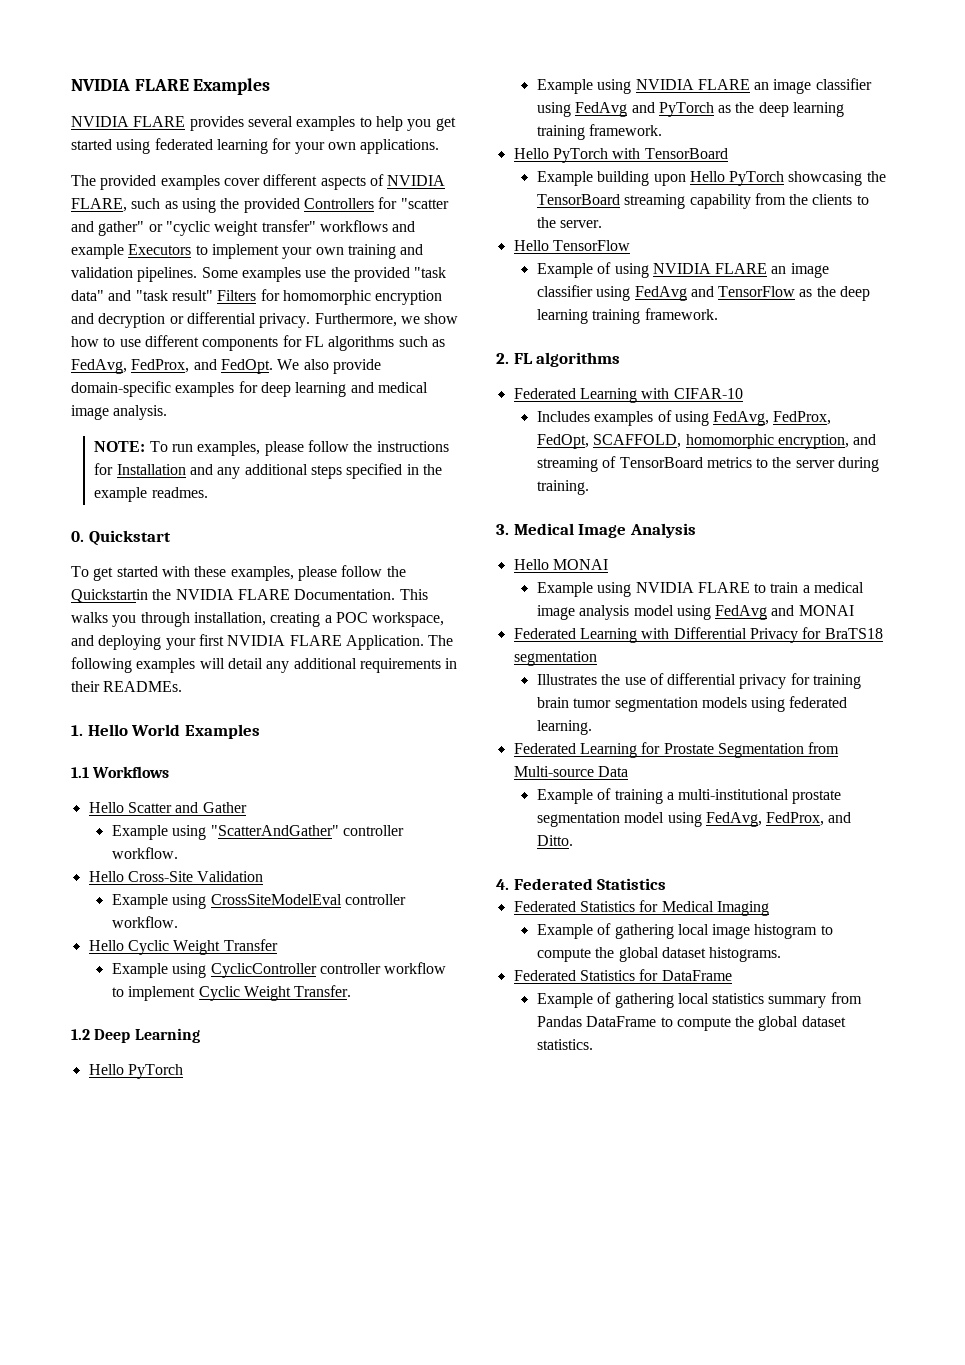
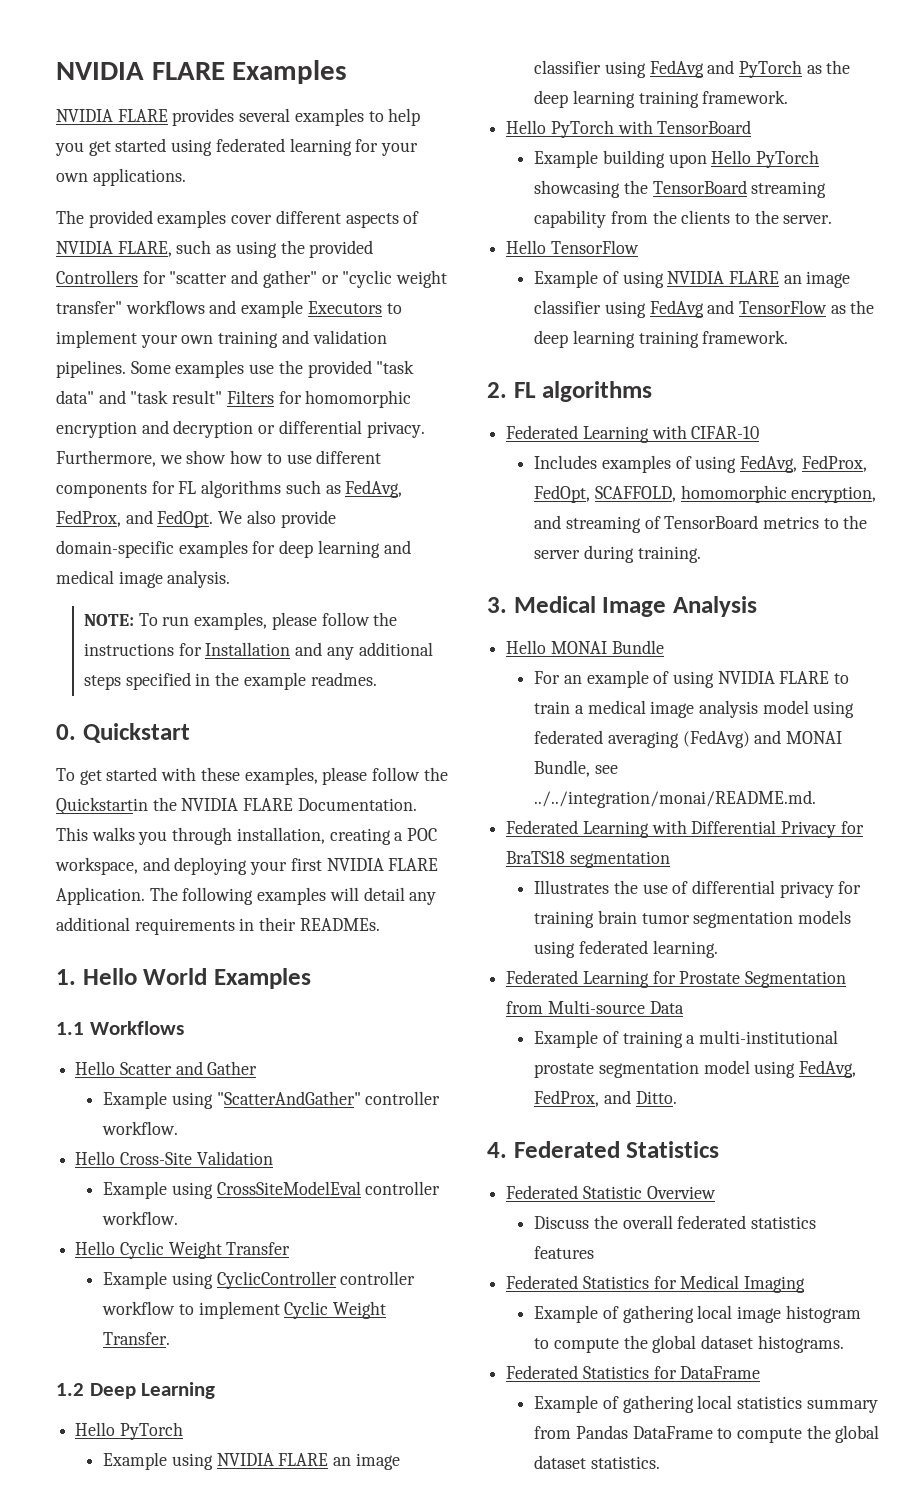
- Hello MONAI
- Example using NVIDIA FLARE to train a medical image analysis model using FedAvg and MONAI
+ Hello MONAI Bundle
+ For an example of using NVIDIA FLARE to train a medical image analysis model using federated averaging (FedAvg) and MONAI Bundle, see ../../integration/monai/README.md.
+ Federated Statistic Overview
+ Discuss the overall federated statistics features

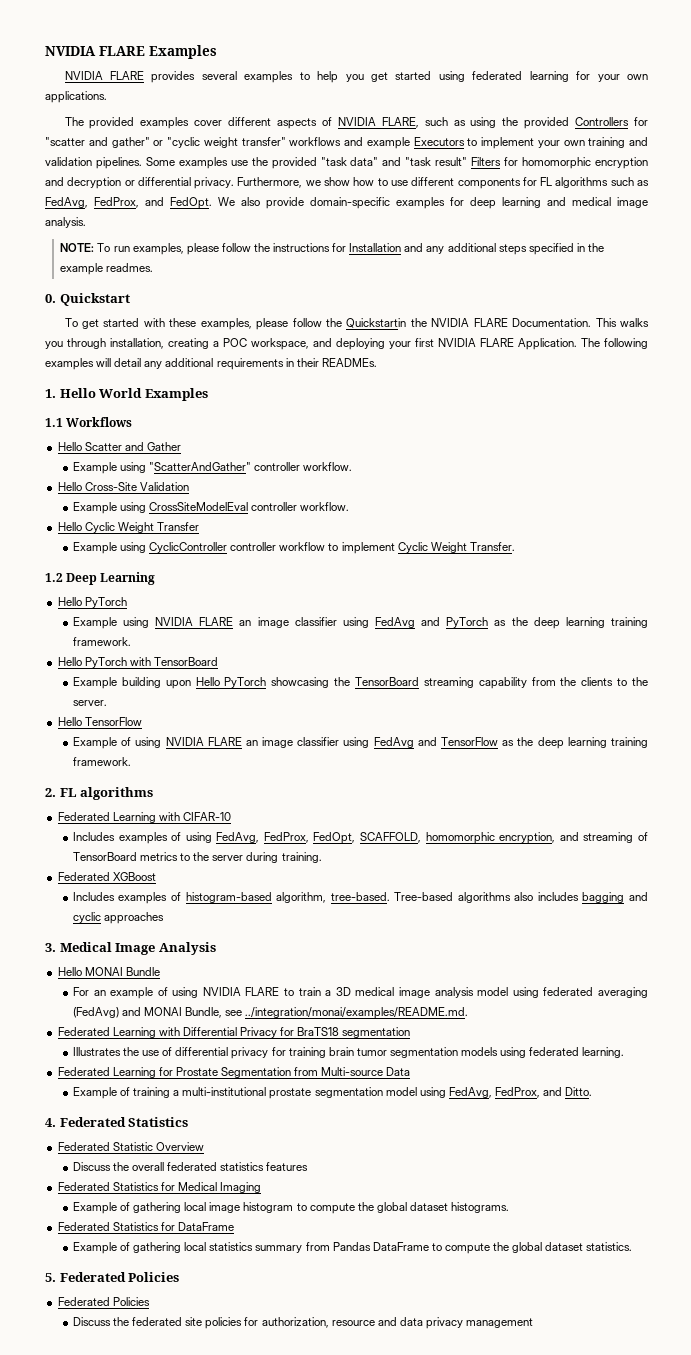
+ Federated XGBoost
+ Includes examples of histogram-based algorithm, tree-based. Tree-based algorithms also includes bagging and cyclic approaches
- For an example of using NVIDIA FLARE to train a medical image analysis model using federated averaging (FedAvg) and MONAI Bundle, see ../../integration/monai/README.md.
+ For an example of using NVIDIA FLARE to train a 3D medical image analysis model using federated averaging (FedAvg) and MONAI Bundle, see ../integration/monai/examples/README.md.
+ 5. Federated Policies
+ Federated Policies
+ Discuss the federated site policies for authorization, resource and data privacy management

